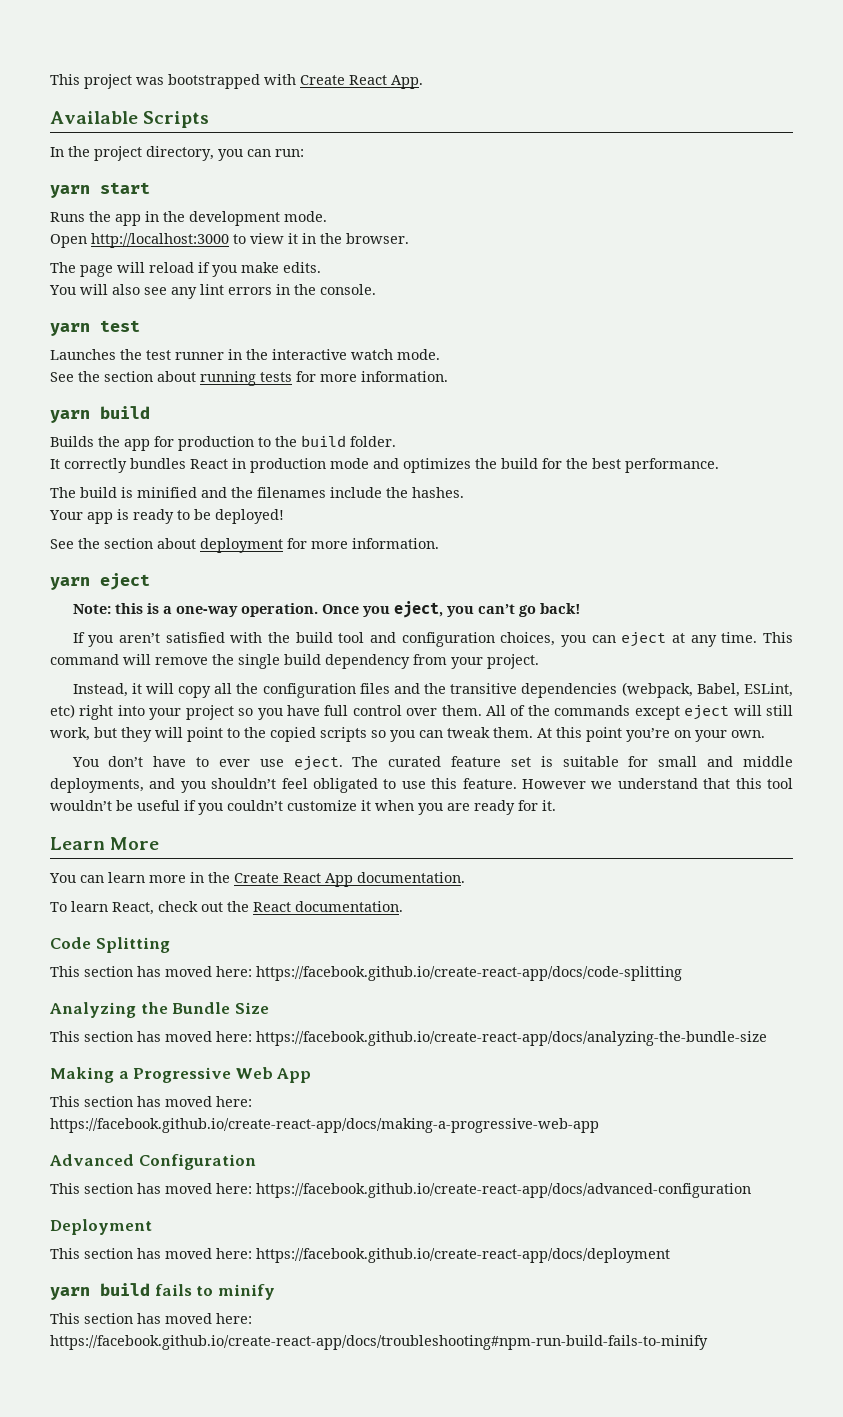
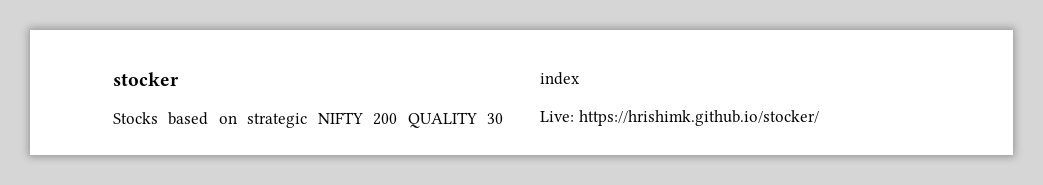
- This project was bootstrapped with Create React App.
- Available Scripts
- In the project directory, you can run:
- yarn start
- Runs the app in the development mode.
- Open http://localhost:3000 to view it in the browser.
- The page will reload if you make edits.
- You will also see any lint errors in the console.
- yarn test
- Launches the test runner in the interactive watch mode.
- See the section about running tests for more information.
- yarn build
- Builds the app for production to the build folder.
- It correctly bundles React in production mode and optimizes the build for the best performance.
- The build is minified and the filenames include the hashes.
- Your app is ready to be deployed!
- See the section about deployment for more information.
- yarn eject
- Note: this is a one-way operation. Once you eject, you can’t go back!
- If you aren’t satisfied with the build tool and configuration choices, you can eject at any time. This command will remove the single build dependency from your project.
- Instead, it will copy all the configuration files and the transitive dependencies (webpack, Babel, ESLint, etc) right into your project so you have full control over them. All of the commands except eject will still work, but they will point to the copied scripts so you can tweak them. At this point you’re on your own.
- You don’t have to ever use eject. The curated feature set is suitable for small and middle deployments, and you shouldn’t feel obligated to use this feature. However we understand that this tool wouldn’t be useful if you couldn’t customize it when you are ready for it.
- Learn More
- You can learn more in the Create React App documentation.
- To learn React, check out the React documentation.
- Code Splitting
- This section has moved here: https://facebook.github.io/create-react-app/docs/code-splitting
- Analyzing the Bundle Size
- This section has moved here: https://facebook.github.io/create-react-app/docs/analyzing-the-bundle-size
- Making a Progressive Web App
- This section has moved here: https://facebook.github.io/create-react-app/docs/making-a-progressive-web-app
- Advanced Configuration
- This section has moved here: https://facebook.github.io/create-react-app/docs/advanced-configuration
- Deployment
- This section has moved here: https://facebook.github.io/create-react-app/docs/deployment
- yarn build fails to minify
- This section has moved here: https://facebook.github.io/create-react-app/docs/troubleshooting#npm-run-build-fails-to-minify
+ stocker
+ Stocks based on strategic NIFTY 200 QUALITY 30 index
+ Live: https://hrishimk.github.io/stocker/

